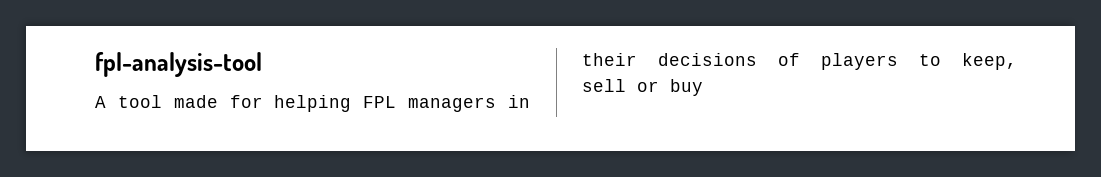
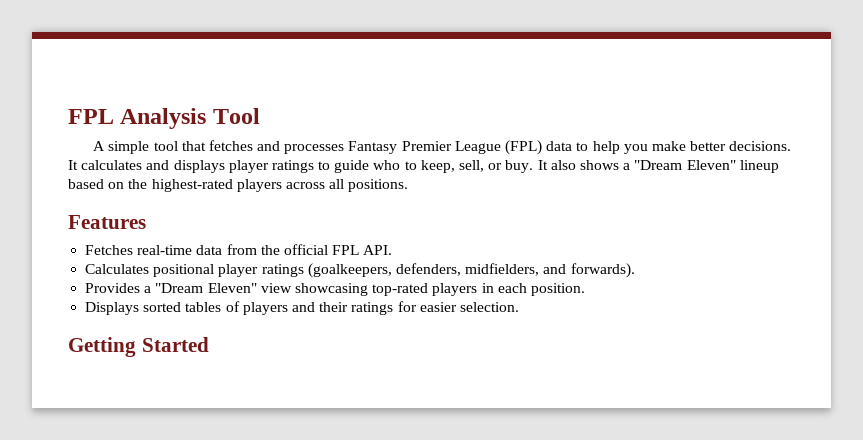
- fpl-analysis-tool
- A tool made for helping FPL managers in their decisions of players to keep, sell or buy
+ FPL Analysis Tool
+ A simple tool that fetches and processes Fantasy Premier League (FPL) data to help you make better decisions. It calculates and displays player ratings to guide who to keep, sell, or buy. It also shows a "Dream Eleven" lineup based on the highest-rated players across all positions.
+ Features
+ Fetches real-time data from the official FPL API.
+ Calculates positional player ratings (goalkeepers, defenders, midfielders, and forwards).
+ Provides a "Dream Eleven" view showcasing top-rated players in each position.
+ Displays sorted tables of players and their ratings for easier selection.
+ Getting Started

